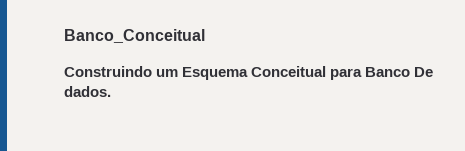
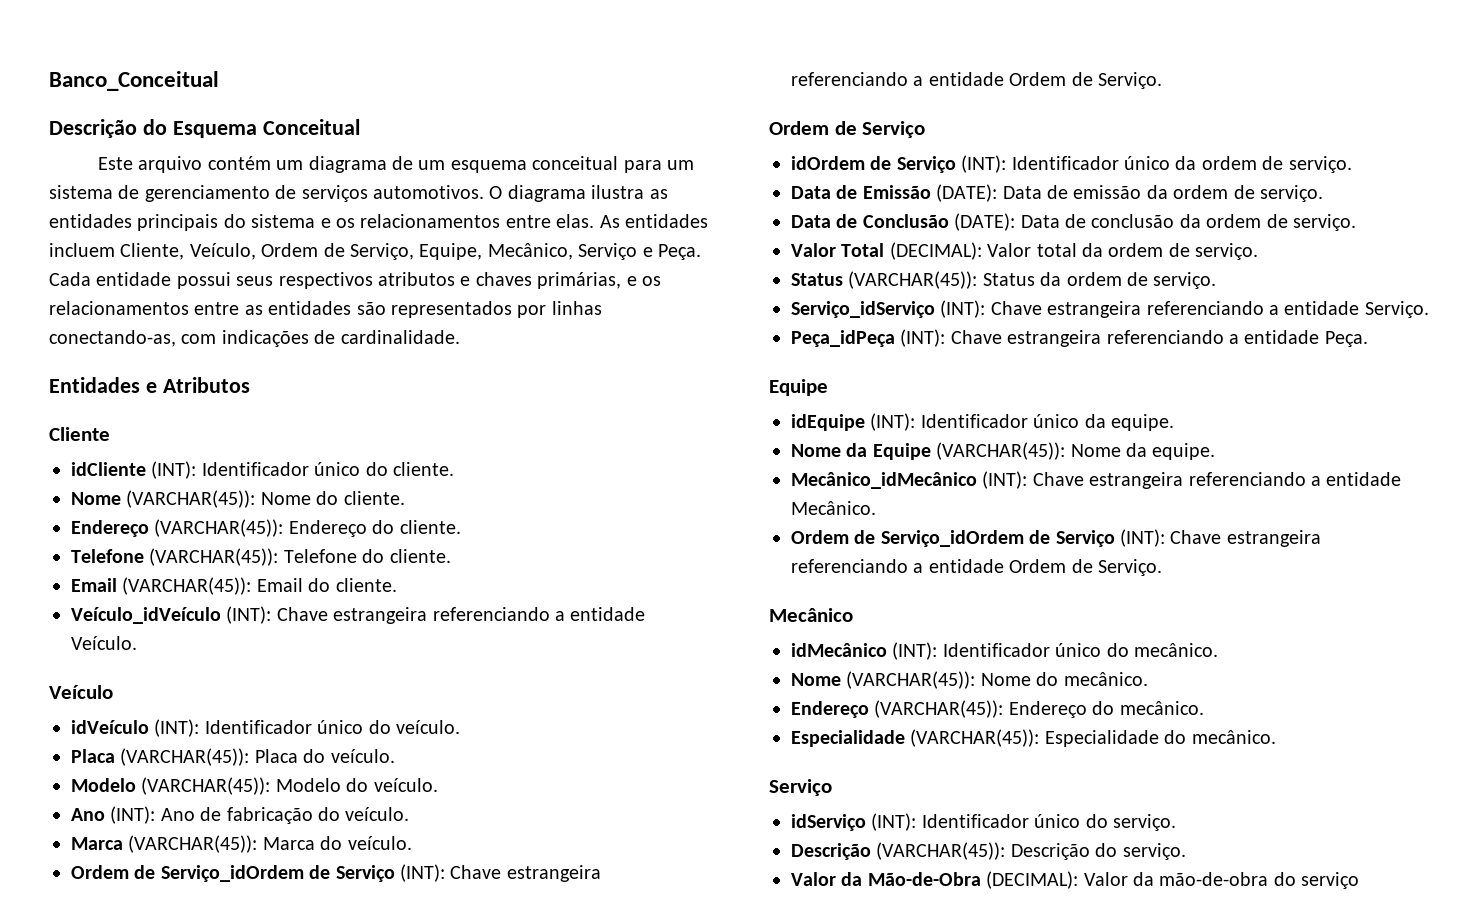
- Construindo um Esquema Conceitual para Banco De dados.
+ Descrição do Esquema Conceitual
+ Este arquivo contém um diagrama de um esquema conceitual para um sistema de gerenciamento de serviços automotivos. O diagrama ilustra as entidades principais do sistema e os relacionamentos entre elas. As entidades incluem Cliente, Veículo, Ordem de Serviço, Equipe, Mecânico, Serviço e Peça. Cada entidade possui seus respectivos atributos e chaves primárias, e os relacionamentos entre as entidades são representados por linhas conectando-as, com indicações de cardinalidade.
+ Entidades e Atributos
+ Cliente
+ idCliente (INT): Identificador único do cliente.
+ Nome (VARCHAR(45)): Nome do cliente.
+ Endereço (VARCHAR(45)): Endereço do cliente.
+ Telefone (VARCHAR(45)): Telefone do cliente.
+ Email (VARCHAR(45)): Email do cliente.
+ Veículo_idVeículo (INT): Chave estrangeira referenciando a entidade Veículo.
+ Veículo
+ idVeículo (INT): Identificador único do veículo.
+ Placa (VARCHAR(45)): Placa do veículo.
+ Modelo (VARCHAR(45)): Modelo do veículo.
+ Ano (INT): Ano de fabricação do veículo.
+ Marca (VARCHAR(45)): Marca do veículo.
+ Ordem de Serviço_idOrdem de Serviço (INT): Chave estrangeira referenciando a entidade Ordem de Serviço.
+ Ordem de Serviço
+ idOrdem de Serviço (INT): Identificador único da ordem de serviço.
+ Data de Emissão (DATE): Data de emissão da ordem de serviço.
+ Data de Conclusão (DATE): Data de conclusão da ordem de serviço.
+ Valor Total (DECIMAL): Valor total da ordem de serviço.
+ Status (VARCHAR(45)): Status da ordem de serviço.
+ Serviço_idServiço (INT): Chave estrangeira referenciando a entidade Serviço.
+ Peça_idPeça (INT): Chave estrangeira referenciando a entidade Peça.
+ Equipe
+ idEquipe (INT): Identificador único da equipe.
+ Nome da Equipe (VARCHAR(45)): Nome da equipe.
+ Mecânico_idMecânico (INT): Chave estrangeira referenciando a entidade Mecânico.
+ Ordem de Serviço_idOrdem de Serviço (INT): Chave estrangeira referenciando a entidade Ordem de Serviço.
+ Mecânico
+ idMecânico (INT): Identificador único do mecânico.
+ Nome (VARCHAR(45)): Nome do mecânico.
+ Endereço (VARCHAR(45)): Endereço do mecânico.
+ Especialidade (VARCHAR(45)): Especialidade do mecânico.
+ Serviço
+ idServiço (INT): Identificador único do serviço.
+ Descrição (VARCHAR(45)): Descrição do serviço.
+ Valor da Mão-de-Obra (DECIMAL): Valor da mão-de-obra do serviço

